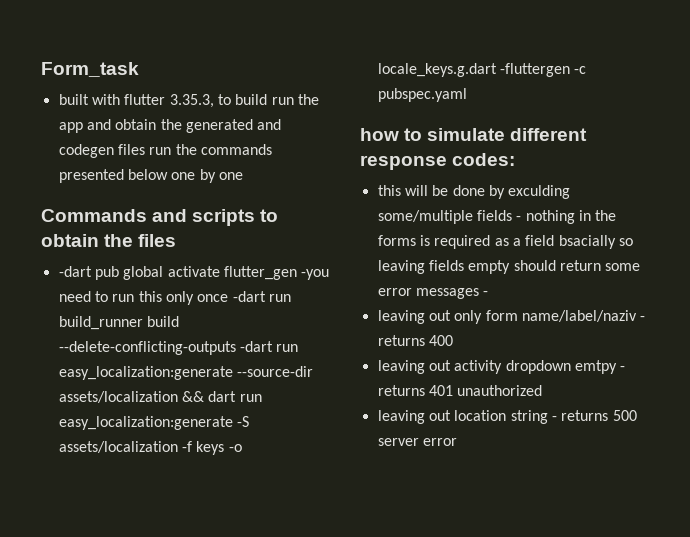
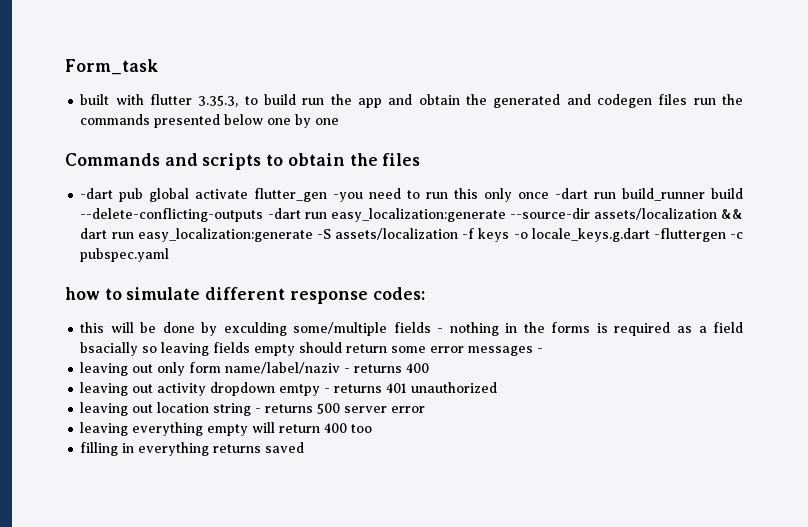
+ leaving everything empty will return 400 too
+ filling in everything returns saved

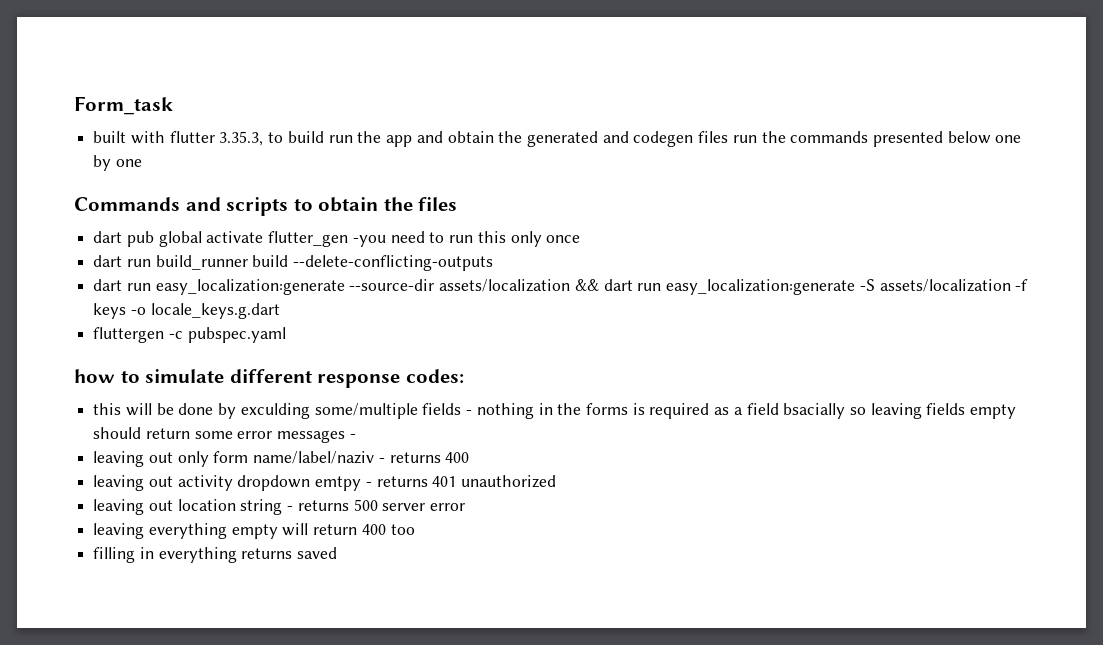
- -dart pub global activate flutter_gen -you need to run this only once -dart run build_runner build --delete-conflicting-outputs -dart run easy_localization:generate --source-dir assets/localization && dart run easy_localization:generate -S assets/localization -f keys -o locale_keys.g.dart -fluttergen -c pubspec.yaml
+ dart pub global activate flutter_gen -you need to run this only once
+ dart run build_runner build --delete-conflicting-outputs
+ dart run easy_localization:generate --source-dir assets/localization && dart run easy_localization:generate -S assets/localization -f keys -o locale_keys.g.dart
+ fluttergen -c pubspec.yaml

